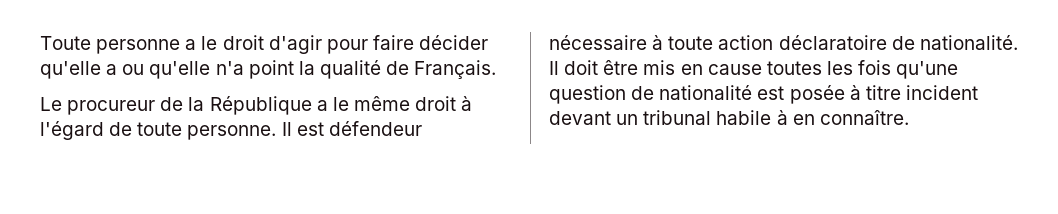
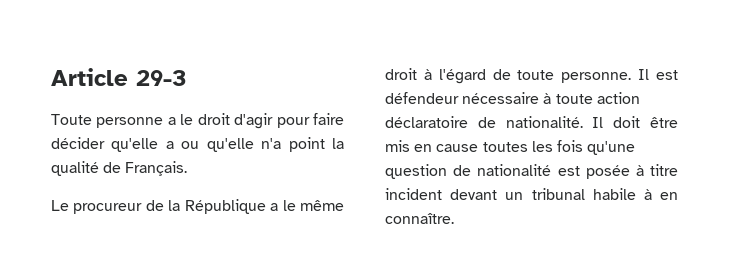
+ Article 29-3

